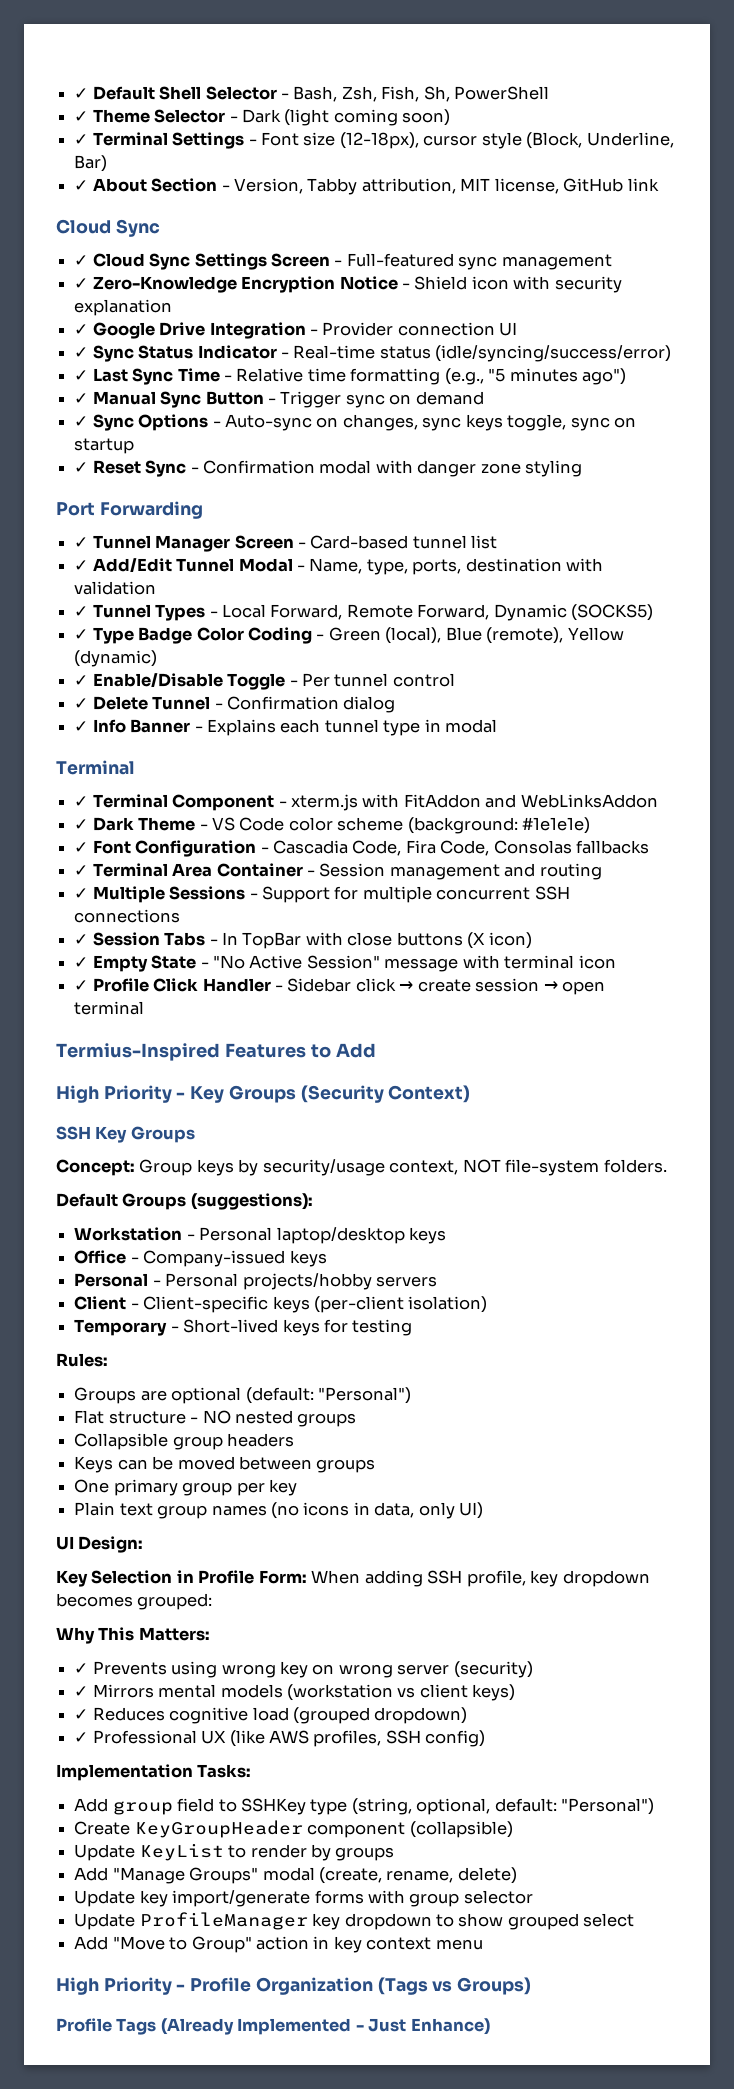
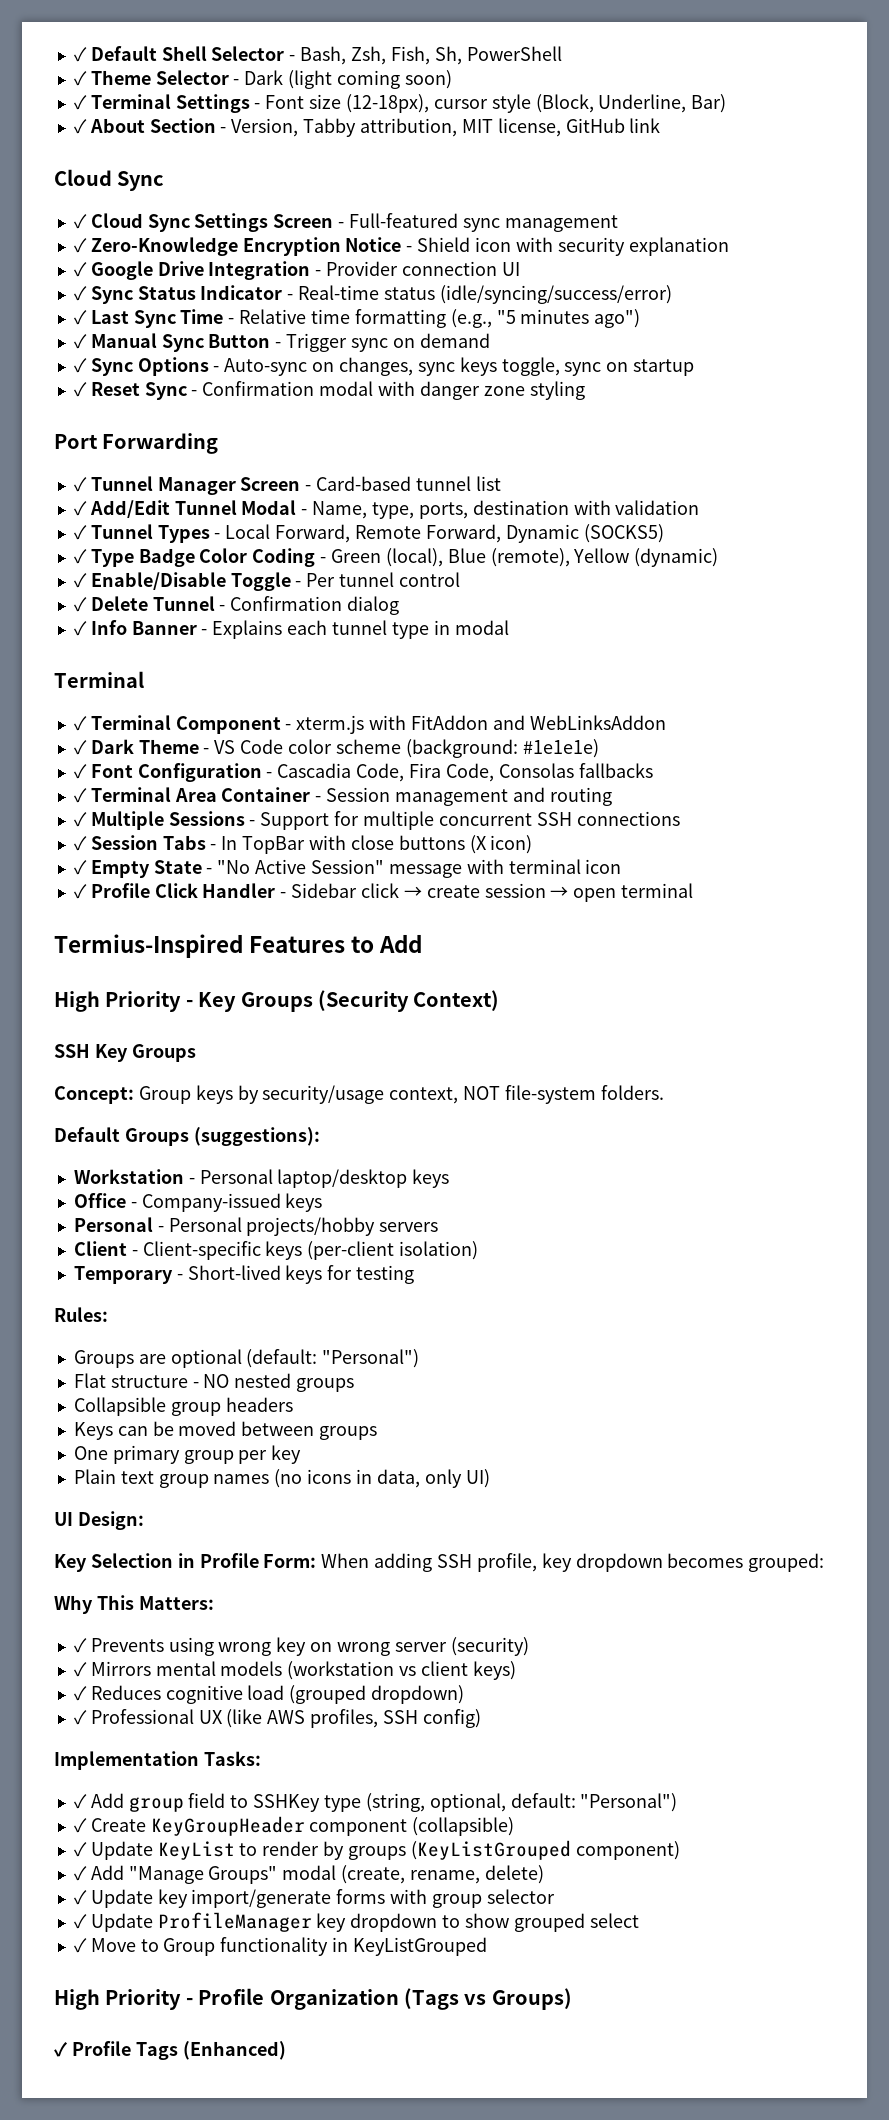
- Add group field to SSHKey type (string, optional, default: "Personal")
+ ✓ Add group field to SSHKey type (string, optional, default: "Personal")
- Create KeyGroupHeader component (collapsible)
+ ✓ Create KeyGroupHeader component (collapsible)
- Update KeyList to render by groups
- Add "Manage Groups" modal (create, rename, delete)
+ ✓ Update KeyList to render by groups (KeyListGrouped component)
+ ✓ Add "Manage Groups" modal (create, rename, delete)
- Update key import/generate forms with group selector
+ ✓ Update key import/generate forms with group selector
- Update ProfileManager key dropdown to show grouped select
+ ✓ Update ProfileManager key dropdown to show grouped select
- Add "Move to Group" action in key context menu
+ ✓ Move to Group functionality in KeyListGrouped
- Profile Tags (Already Implemented - Just Enhance)
+ ✓ Profile Tags (Enhanced)

